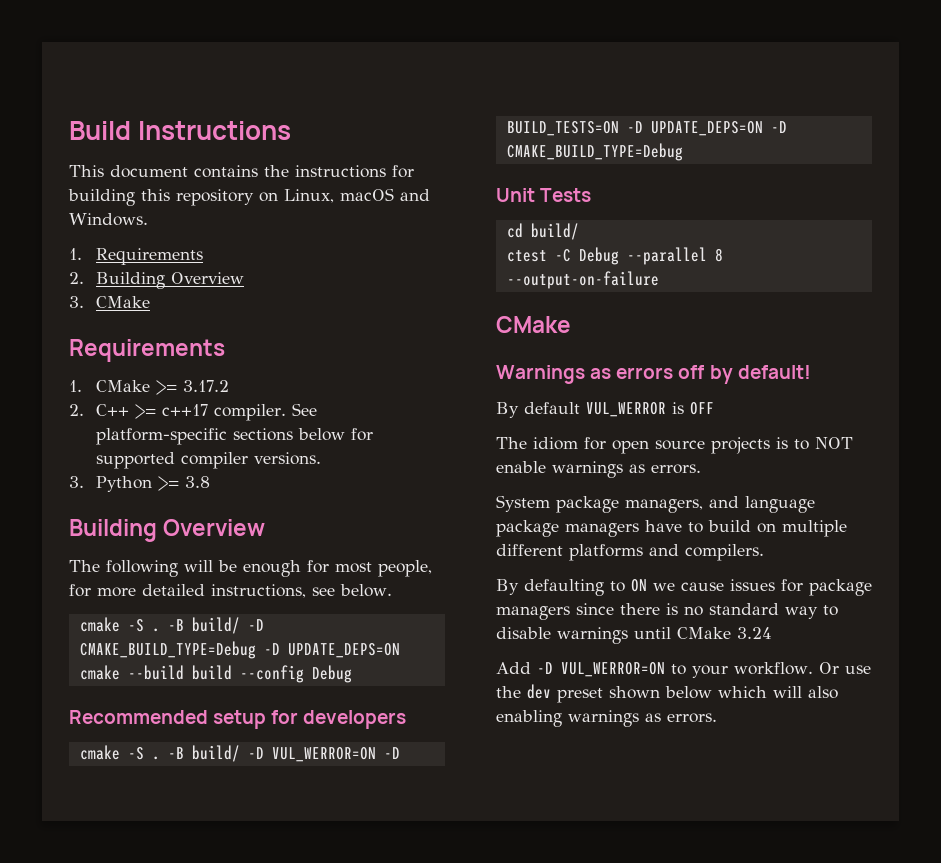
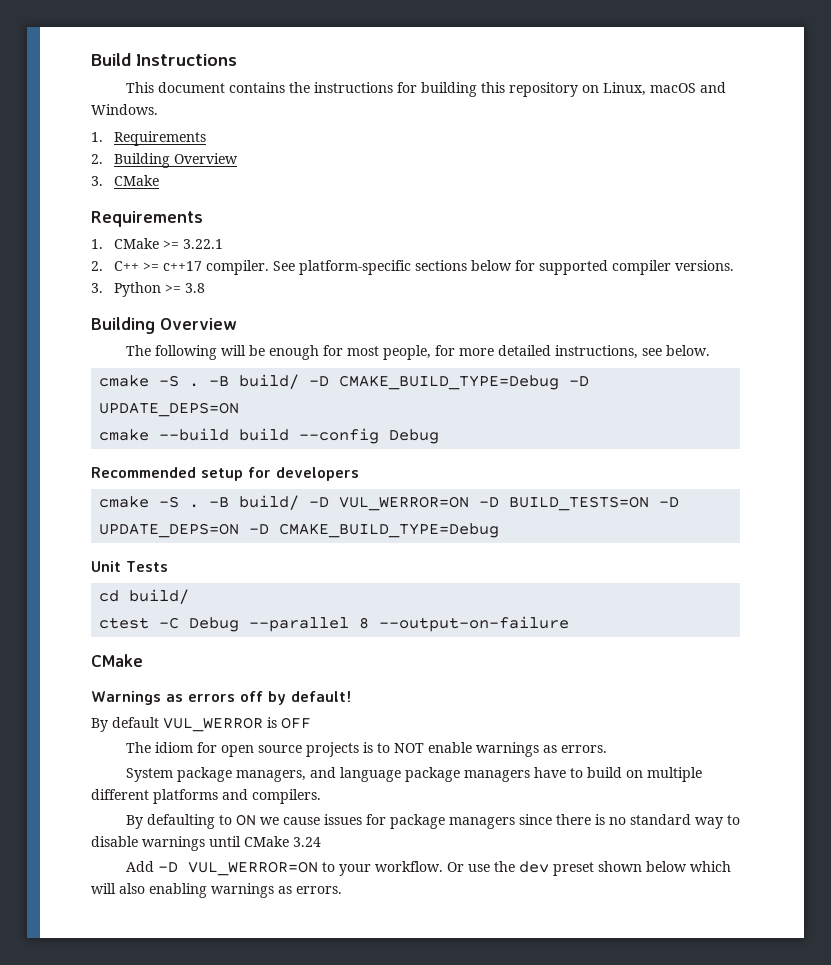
- 1. CMake >= 3.17.2
+ 1. CMake >= 3.22.1

